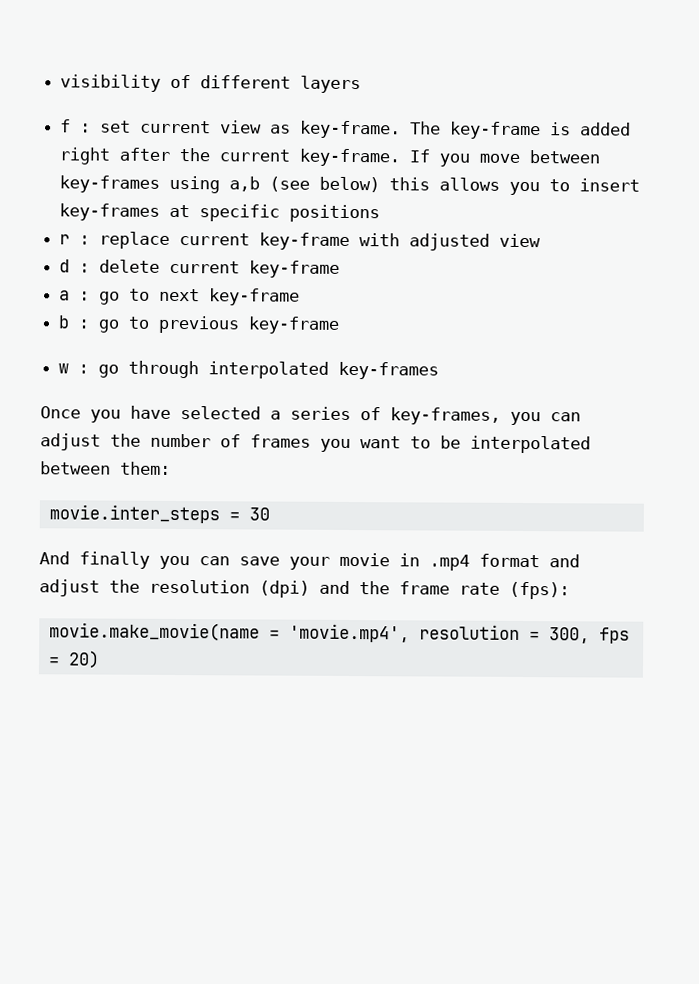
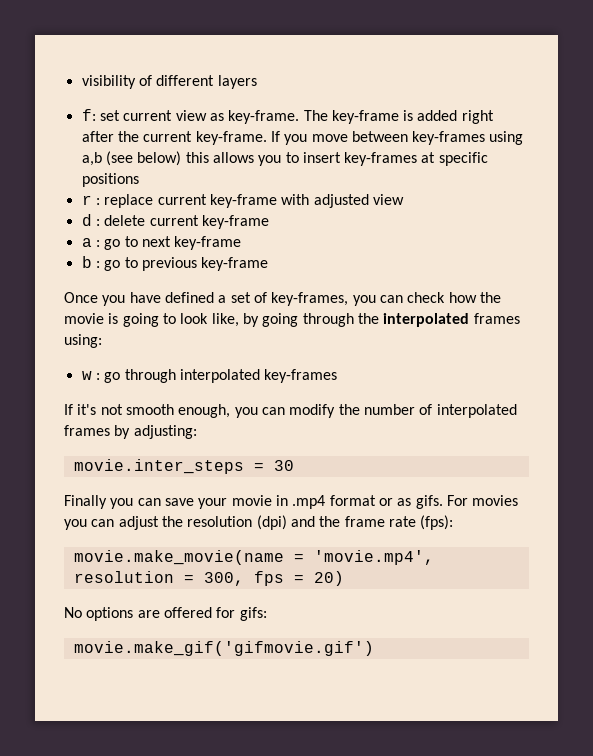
- f : set current view as key-frame.
+ f: set current view as key-frame.
+ Once you have defined a set of key-frames, you can check how the movie is going to look like, by going through the interpolated frames using:
- Once you have selected a series of key-frames, you can adjust the number of frames you want to be interpolated between them:
+ If it's not smooth enough, you can modify the number of interpolated frames by adjusting:
- And finally you can save your movie in .mp4 format and adjust the resolution (dpi) and the frame rate (fps):
+ Finally you can save your movie in .mp4 format or as gifs. For movies you can adjust the resolution (dpi) and the frame rate (fps):
+ No options are offered for gifs:
+ movie.make_gif('gifmovie.gif')

